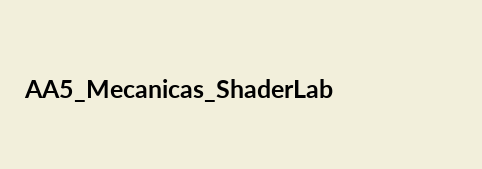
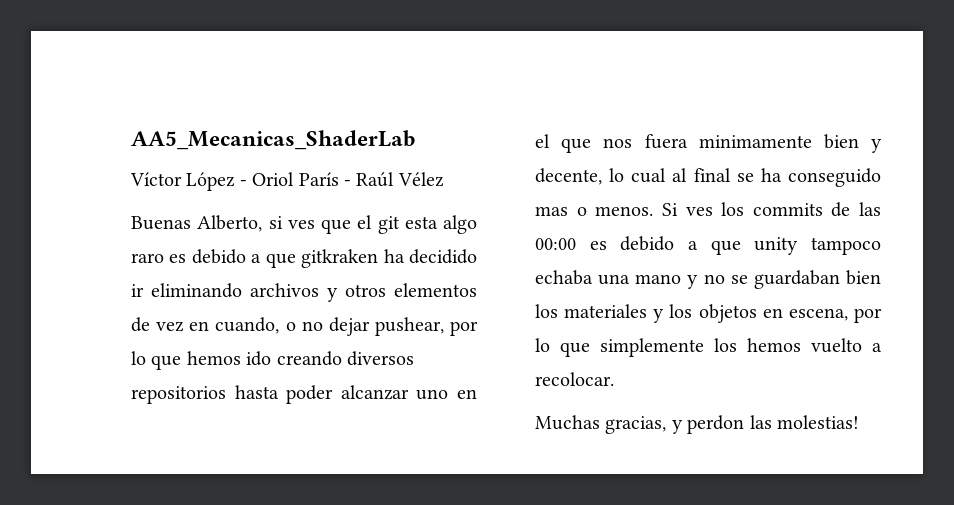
+ Víctor López - Oriol París - Raúl Vélez
+ Buenas Alberto, si ves que el git esta algo raro es debido a que gitkraken ha decidido ir eliminando archivos y otros elementos de vez en cuando, o no dejar pushear, por lo que hemos ido creando diversos repositorios hasta poder alcanzar uno en el que nos fuera minimamente bien y decente, lo cual al final se ha conseguido mas o menos. Si ves los commits de las 00:00 es debido a que unity tampoco echaba una mano y no se guardaban bien los materiales y los objetos en escena, por lo que simplemente los hemos vuelto a recolocar.
+ Muchas gracias, y perdon las molestias!

